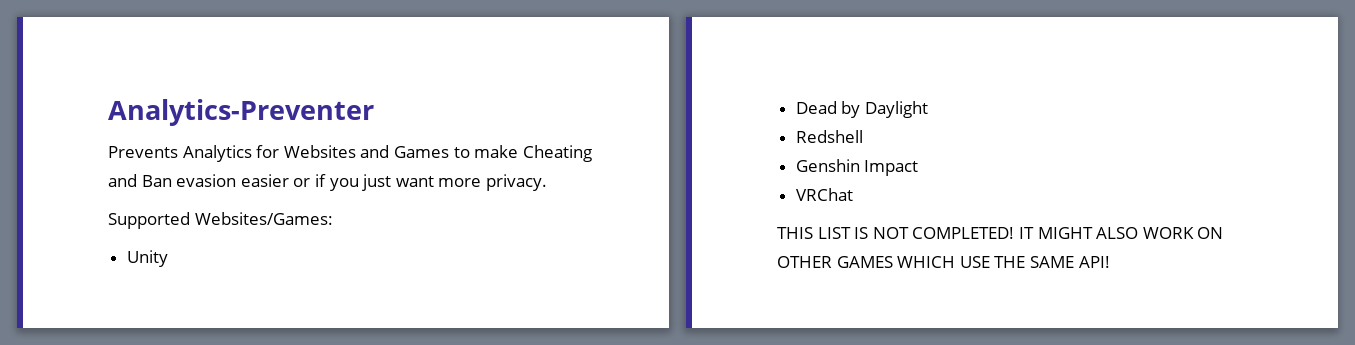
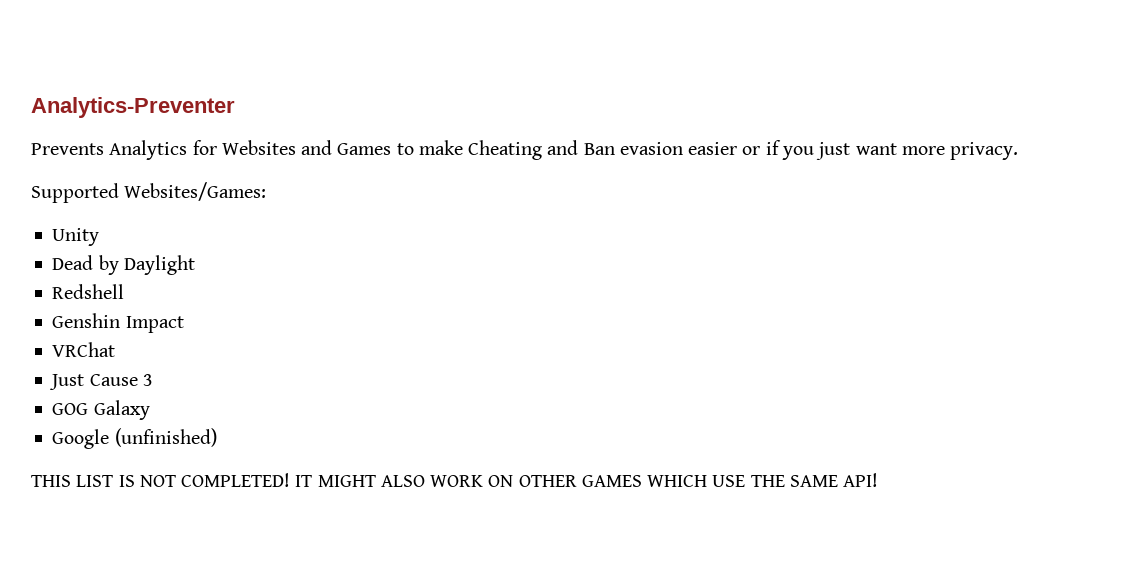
+ Just Cause 3
+ GOG Galaxy
+ Google (unfinished)

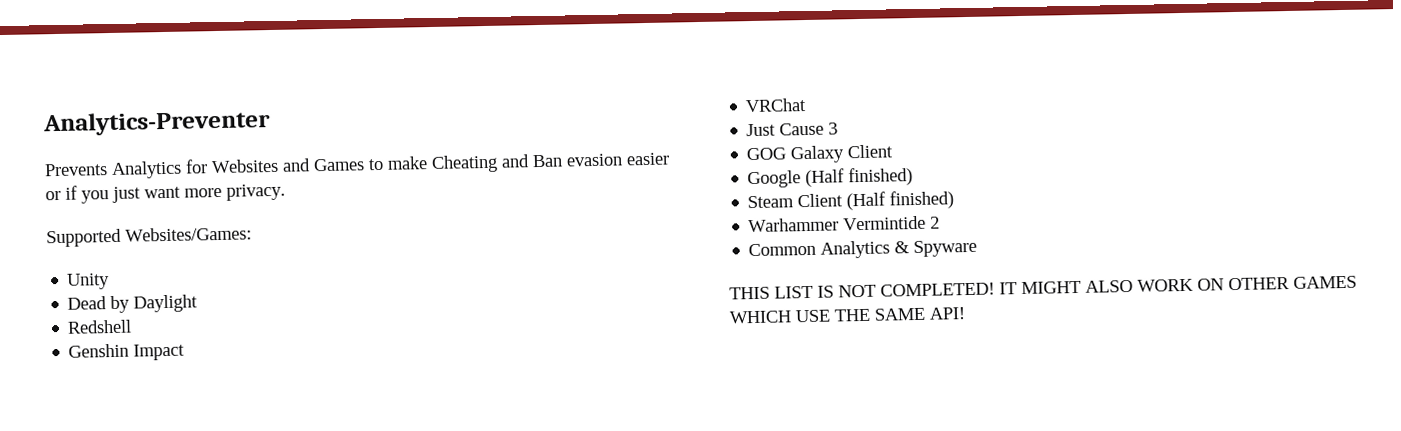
- GOG Galaxy
+ GOG Galaxy Client
- Google (unfinished)
+ Google (Half finished)
+ Steam Client (Half finished)
+ Warhammer Vermintide 2
+ Common Analytics & Spyware

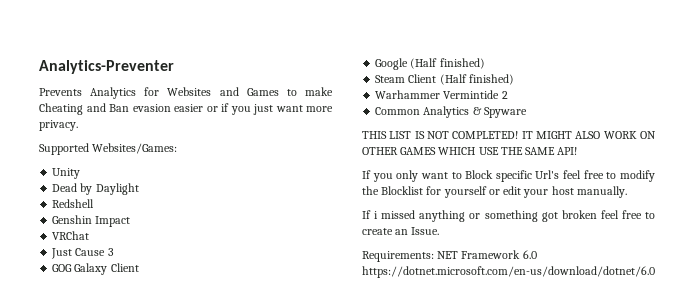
+ If you only want to Block specific Url's feel free to modify the Blocklist for yourself or edit your host manually.
+ If i missed anything or something got broken feel free to create an Issue.
+ Requirements: NET Framework 6.0 https://dotnet.microsoft.com/en-us/download/dotnet/6.0

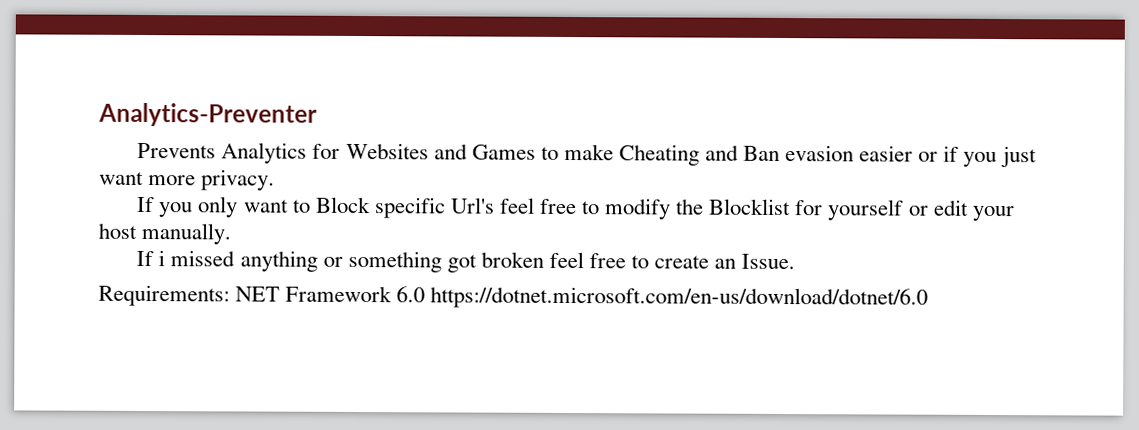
- Supported Websites/Games:
- Unity
- Dead by Daylight
- Redshell
- Genshin Impact
- VRChat
- Just Cause 3
- GOG Galaxy Client
- Google (Half finished)
- Steam Client (Half finished)
- Warhammer Vermintide 2
- Common Analytics & Spyware
- THIS LIST IS NOT COMPLETED! IT MIGHT ALSO WORK ON OTHER GAMES WHICH USE THE SAME API!

